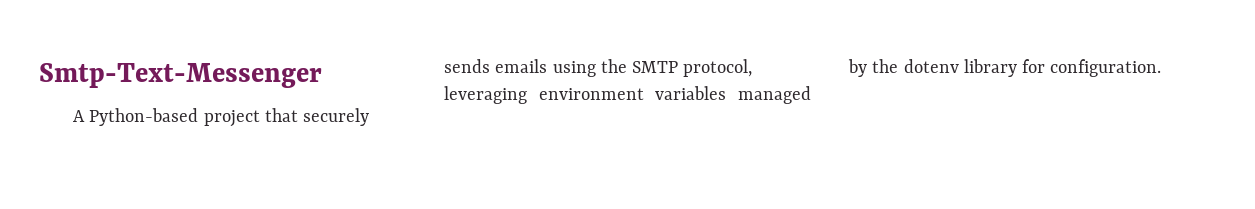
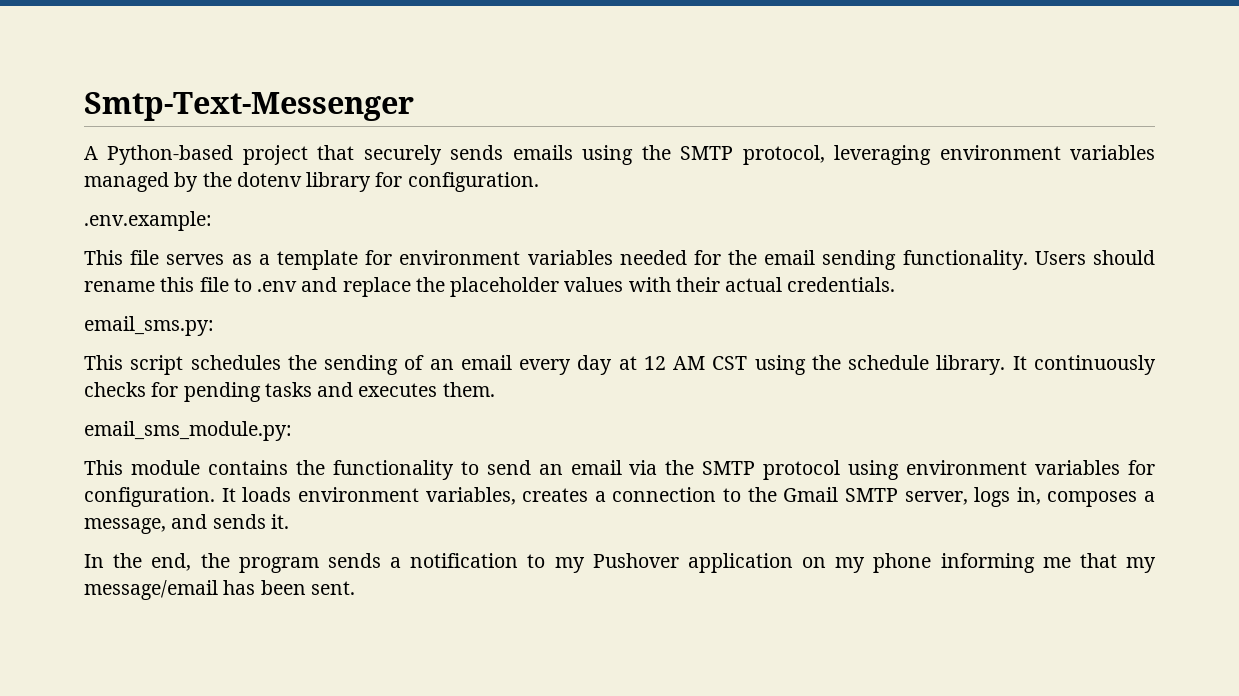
+ .env.example:
+ This file serves as a template for environment variables needed for the email sending functionality. Users should rename this file to .env and replace the placeholder values with their actual credentials.
+ email_sms.py:
+ This script schedules the sending of an email every day at 12 AM CST using the schedule library. It continuously checks for pending tasks and executes them.
+ email_sms_module.py:
+ This module contains the functionality to send an email via the SMTP protocol using environment variables for configuration. It loads environment variables, creates a connection to the Gmail SMTP server, logs in, composes a message, and sends it.
+ In the end, the program sends a notification to my Pushover application on my phone informing me that my message/email has been sent.

